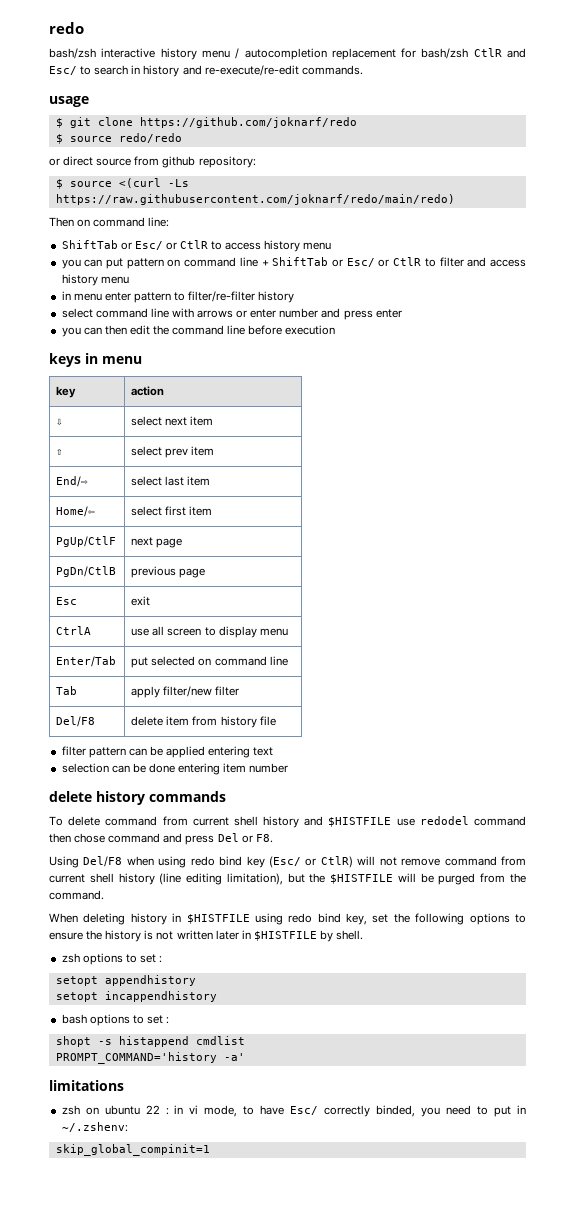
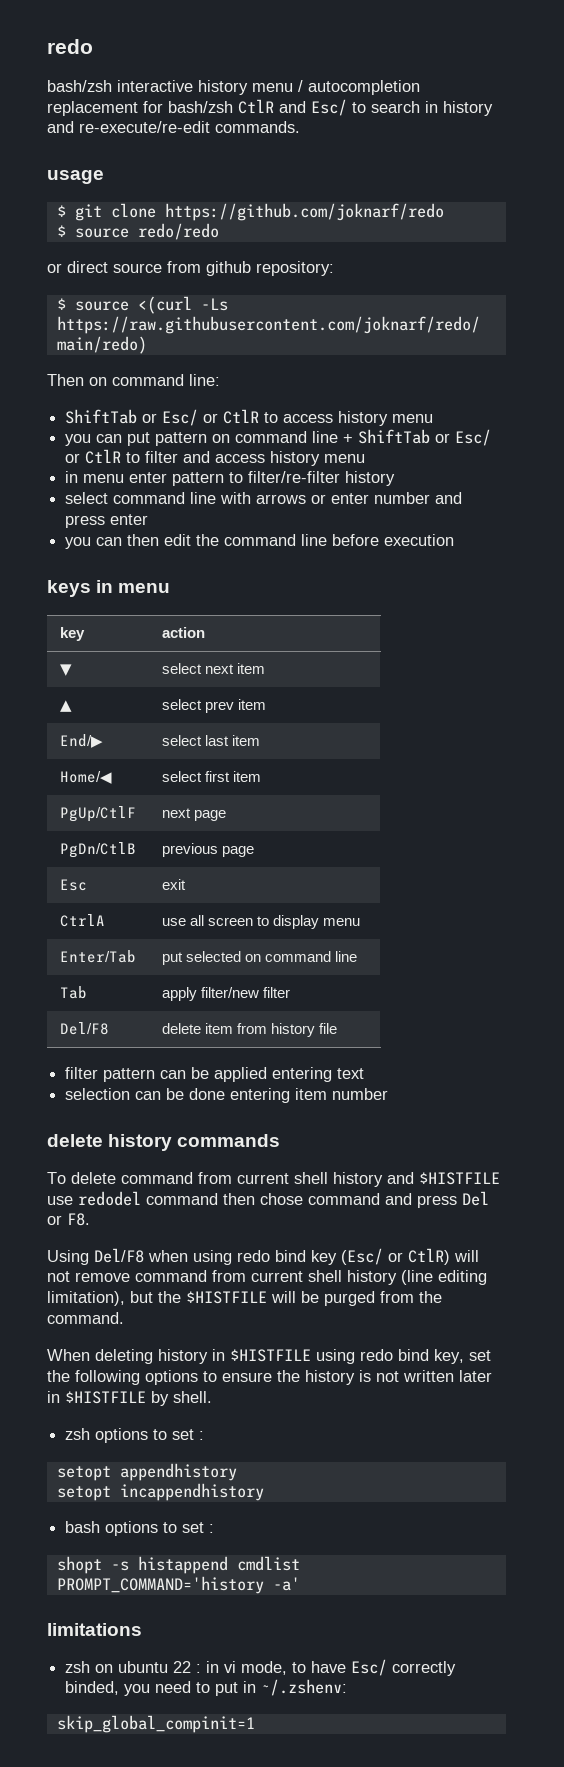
- ⇩ | select next item
+ ▼ | select next item
- ⇧ | select prev item
+ ▲ | select prev item
- End/⇨ | select last item
+ End/▶ | select last item
- Home/⇦ | select first item
+ Home/◀ | select first item

